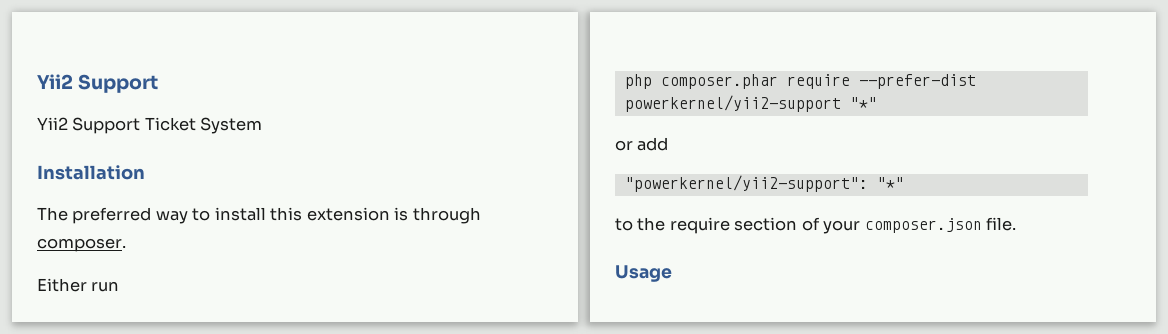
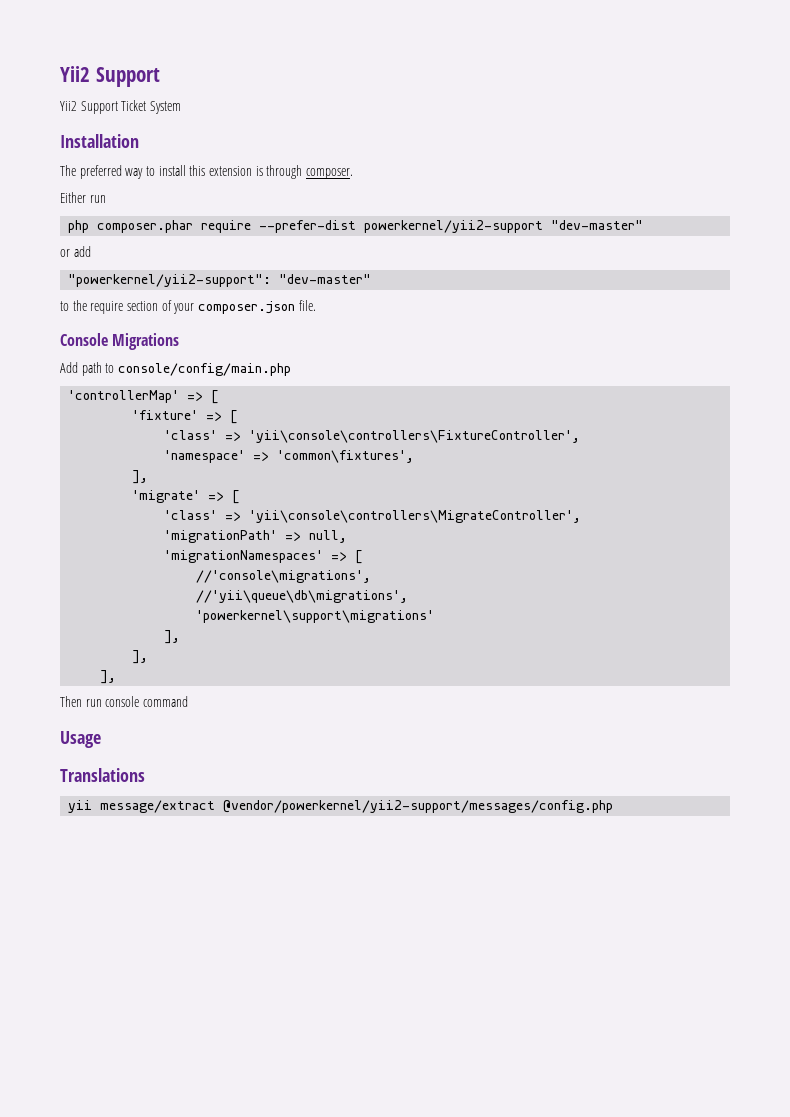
- php composer.phar require --prefer-dist powerkernel/yii2-support "*"
+ php composer.phar require --prefer-dist powerkernel/yii2-support "dev-master"
- "powerkernel/yii2-support": "*"
+ "powerkernel/yii2-support": "dev-master"
+ Console Migrations
+ Add path to console/config/main.php
+ 'controllerMap' => [
+ 'fixture' => [
+ 'class' => 'yii\console\controllers\FixtureController',
+ 'namespace' => 'common\fixtures',
+ ],
+ 'migrate' => [
+ 'class' => 'yii\console\controllers\MigrateController',
+ 'migrationPath' => null,
+ 'migrationNamespaces' => [
+ //'console\migrations',
+ //'yii\queue\db\migrations',
+ 'powerkernel\support\migrations'
+ ],
+ ],
+ ],
+ Then run console command
  Usage
+ Translations
+ yii message/extract @vendor/powerkernel/yii2-support/messages/config.php

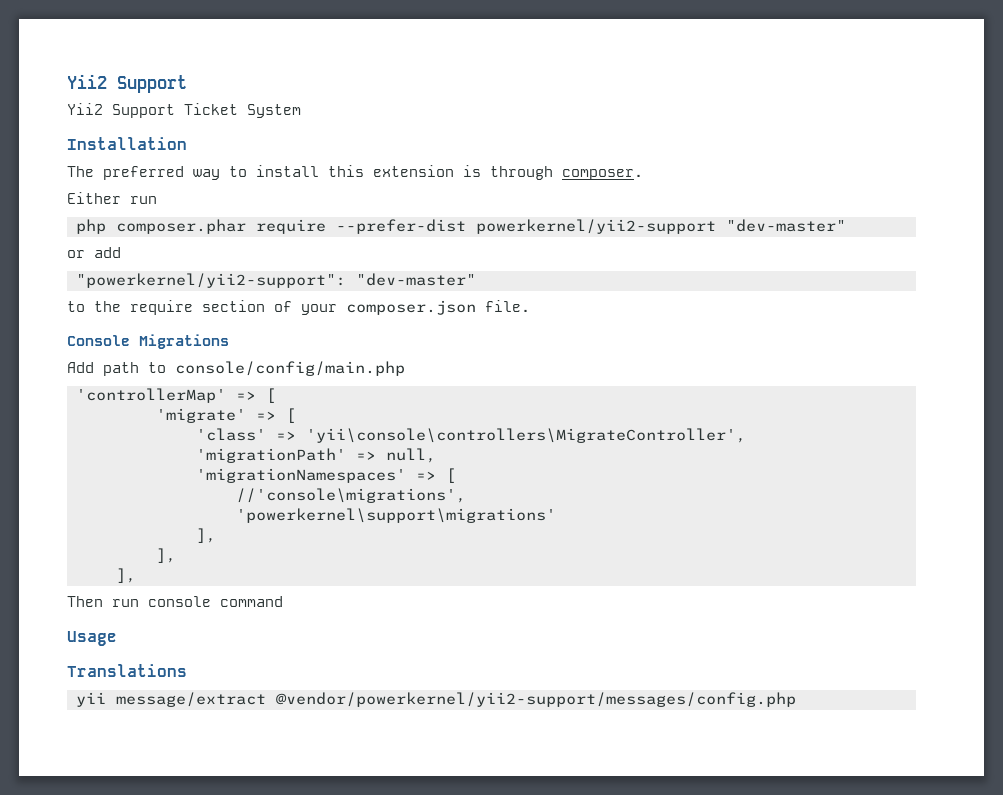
- 'fixture' => [
- 'class' => 'yii\console\controllers\FixtureController',
- 'namespace' => 'common\fixtures',
- ],
- //'yii\queue\db\migrations',

